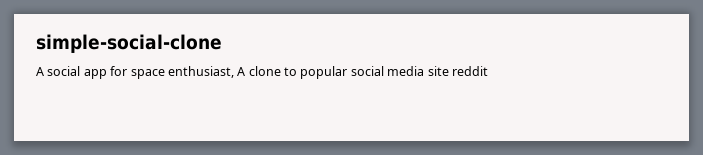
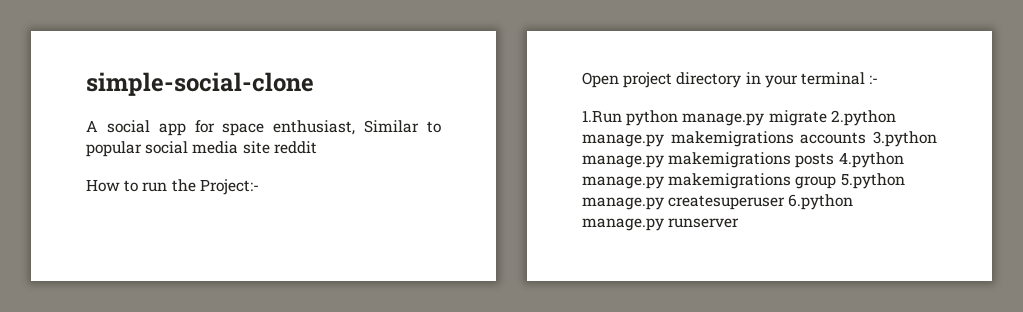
- A social app for space enthusiast, A clone to popular social media site reddit
+ A social app for space enthusiast, Similar to popular social media site reddit
+ How to run the Project:-
+ Open project directory in your terminal :-
+ 1.Run python manage.py migrate 2.python manage.py makemigrations accounts 3.python manage.py makemigrations posts 4.python manage.py makemigrations group 5.python manage.py createsuperuser 6.python manage.py runserver

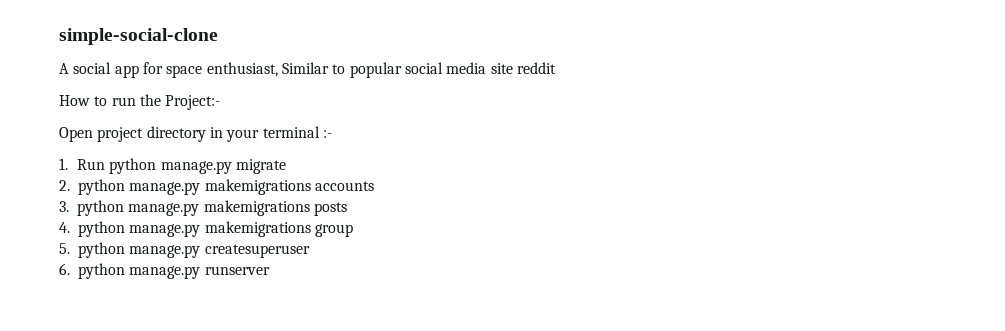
- 1.Run python manage.py migrate 2.python manage.py makemigrations accounts 3.python manage.py makemigrations posts 4.python manage.py makemigrations group 5.python manage.py createsuperuser 6.python manage.py runserver
+ 1. Run python manage.py migrate
+ 2. python manage.py makemigrations accounts
+ 3. python manage.py makemigrations posts
+ 4. python manage.py makemigrations group
+ 5. python manage.py createsuperuser
+ 6. python manage.py runserver

